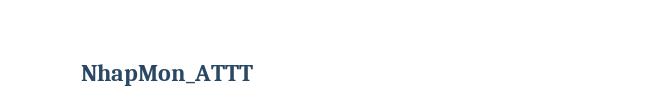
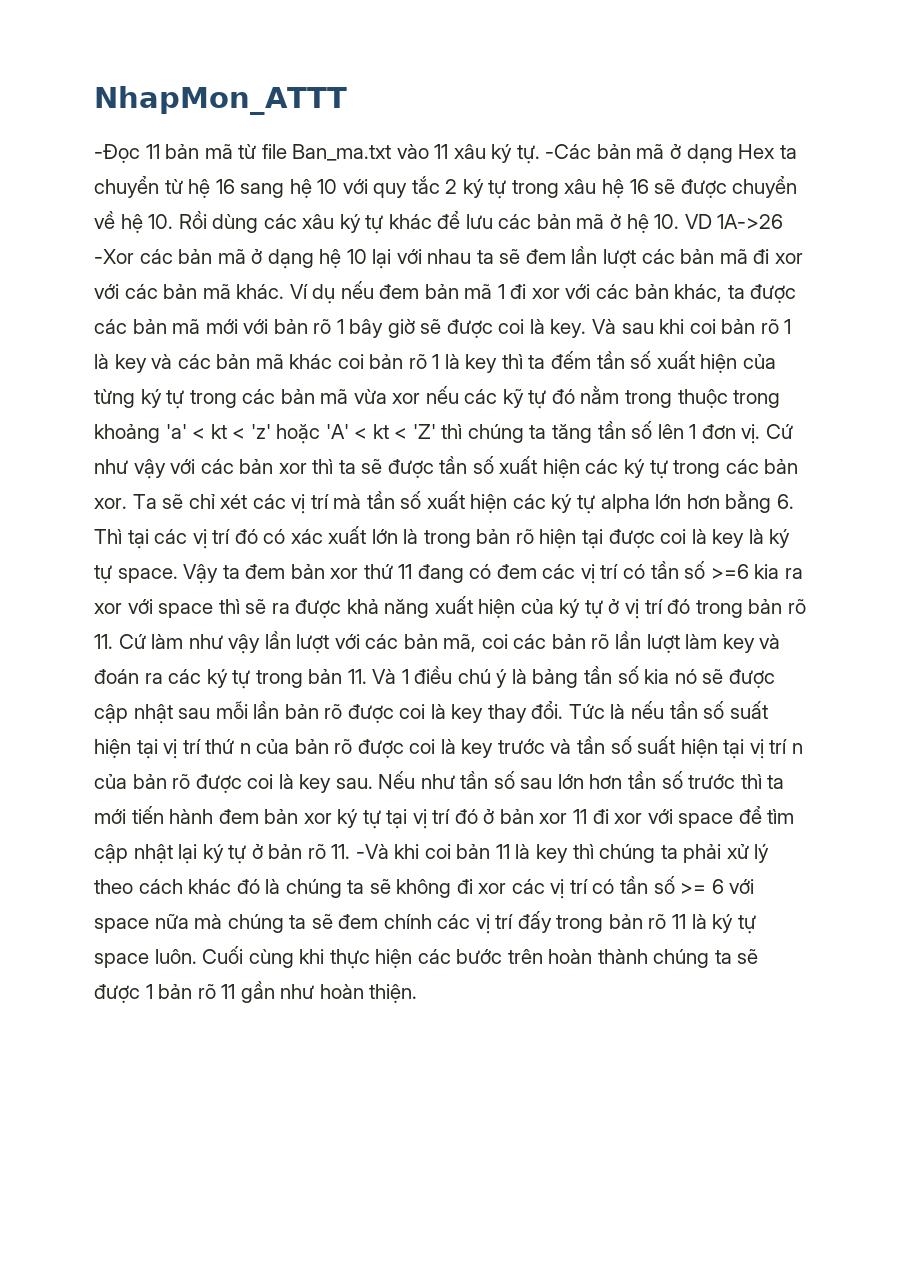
+ -Đọc 11 bản mã từ file Ban_ma.txt vào 11 xâu ký tự. -Các bản mã ở dạng Hex ta chuyển từ hệ 16 sang hệ 10 với quy tắc 2 ký tự trong xâu hệ 16 sẽ được chuyển về hệ 10. Rồi dùng các xâu ký tự khác để lưu các bản mã ở hệ 10. VD 1A->26 -Xor các bản mã ở dạng hệ 10 lại với nhau ta sẽ đem lần lượt các bản mã đi xor với các bản mã khác. Ví dụ nếu đem bản mã 1 đi xor với các bản khác, ta được các bản mã mới với bản rõ 1 bây giờ sẽ được coi là key. Và sau khi coi bản rõ 1 là key và các bản mã khác coi bản rõ 1 là key thì ta đếm tần số xuất hiện của từng ký tự trong các bản mã vừa xor nếu các kỹ tự đó nằm trong thuộc trong khoảng 'a' < kt < 'z' hoặc 'A' < kt < 'Z' thì chúng ta tăng tần số lên 1 đơn vị. Cứ như vậy với các bản xor thì ta sẽ được tần số xuất hiện các ký tự trong các bản xor. Ta sẽ chỉ xét các vị trí mà tần số xuất hiện các ký tự alpha lớn hơn bằng 6. Thì tại các vị trí đó có xác xuất lớn là trong bản rõ hiện tại được coi là key là ký tự space. Vậy ta đem bản xor thứ 11 đang có đem các vị trí có tần số >=6 kia ra xor với space thì sẽ ra được khả năng xuất hiện của ký tự ở vị trí đó trong bản rõ 11. Cứ làm như vậy lần lượt với các bản mã, coi các bản rõ lần lượt làm key và đoán ra các ký tự trong bản 11. Và 1 điều chú ý là bảng tần số kia nó sẽ được cập nhật sau mỗi lần bản rõ được coi là key thay đổi. Tức là nếu tần số suất hiện tại vị trí thứ n của bản rõ được coi là key trước và tần số suất hiện tại vị trí n của bản rõ được coi là key sau. Nếu như tần số sau lớn hơn tần số trước thì ta mới tiến hành đem bản xor ký tự tại vị trí đó ở bản xor 11 đi xor với space để tìm cập nhật lại ký tự ở bản rõ 11. -Và khi coi bản 11 là key thì chúng ta phải xử lý theo cách khác đó là chúng ta sẽ không đi xor các vị trí có tần số >= 6 với space nữa mà chúng ta sẽ đem chính các vị trí đấy trong bản rõ 11 là ký tự space luôn. Cuối cùng khi thực hiện các bước trên hoàn thành chúng ta sẽ được 1 bản rõ 11 gần như hoàn thiện.

